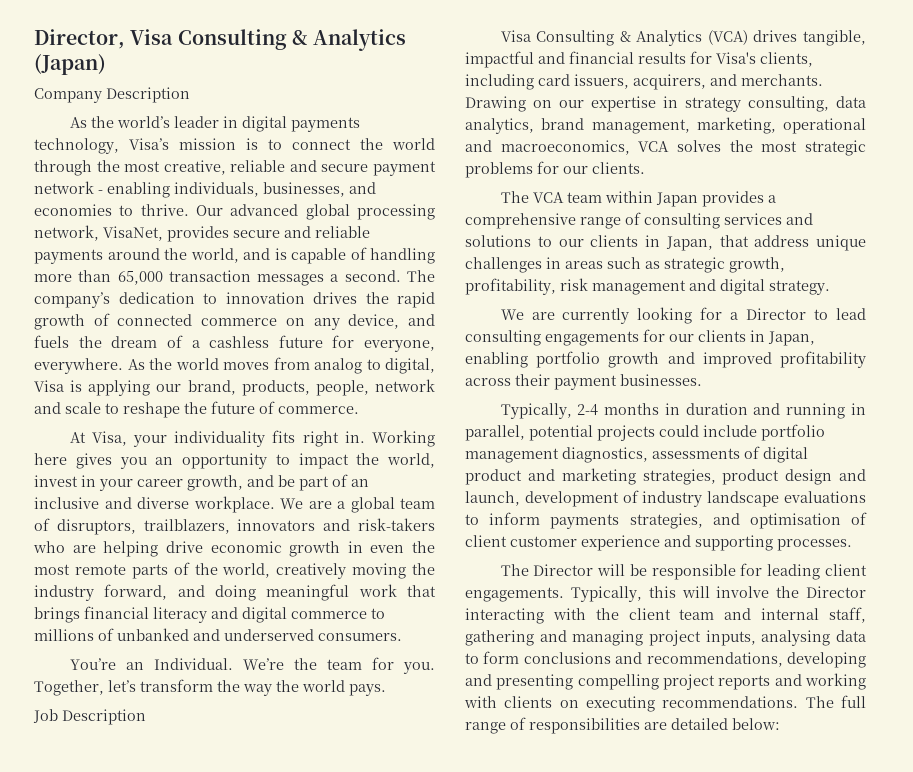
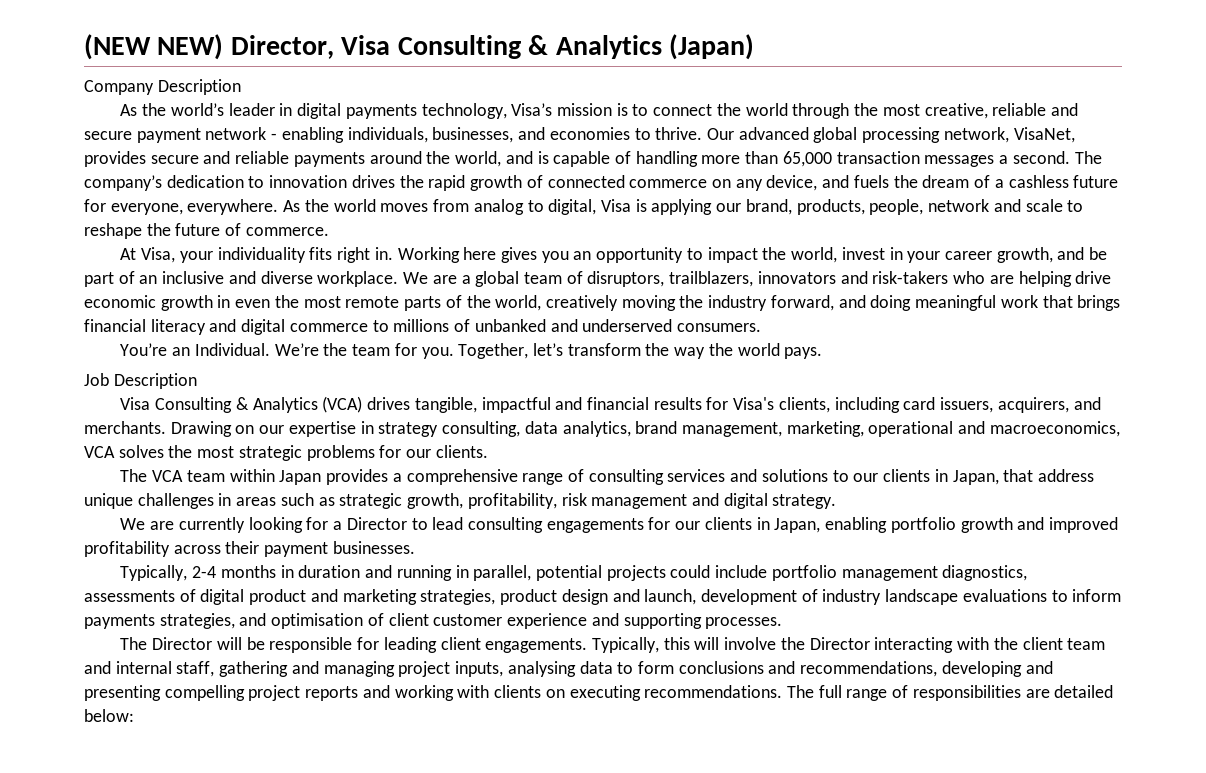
- Director, Visa Consulting & Analytics (Japan)
+ (NEW NEW) Director, Visa Consulting & Analytics (Japan)

